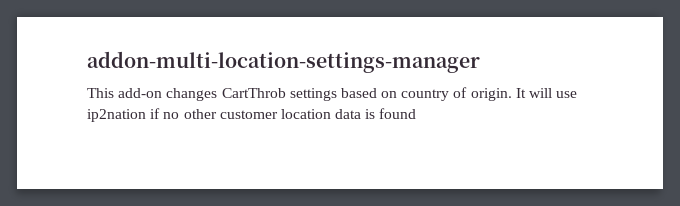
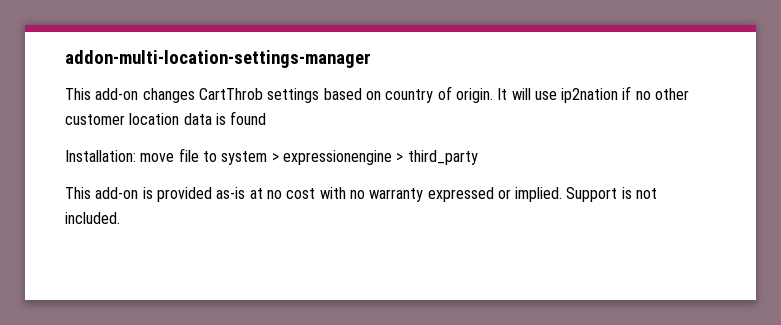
+ Installation: move file to system > expressionengine > third_party
+ This add-on is provided as-is at no cost with no warranty expressed or implied. Support is not included.

